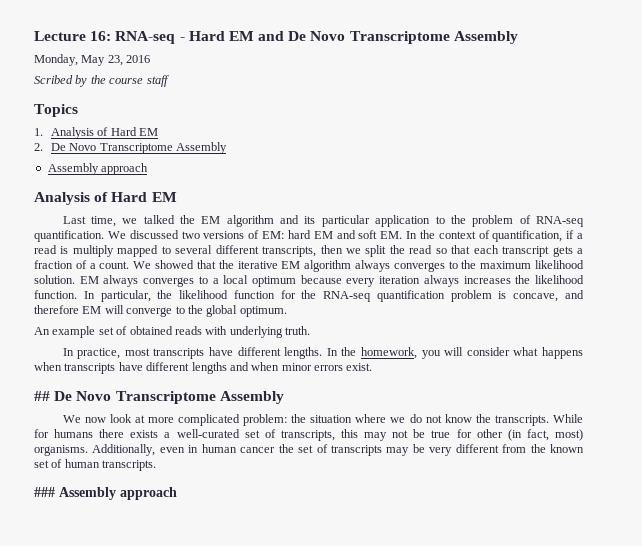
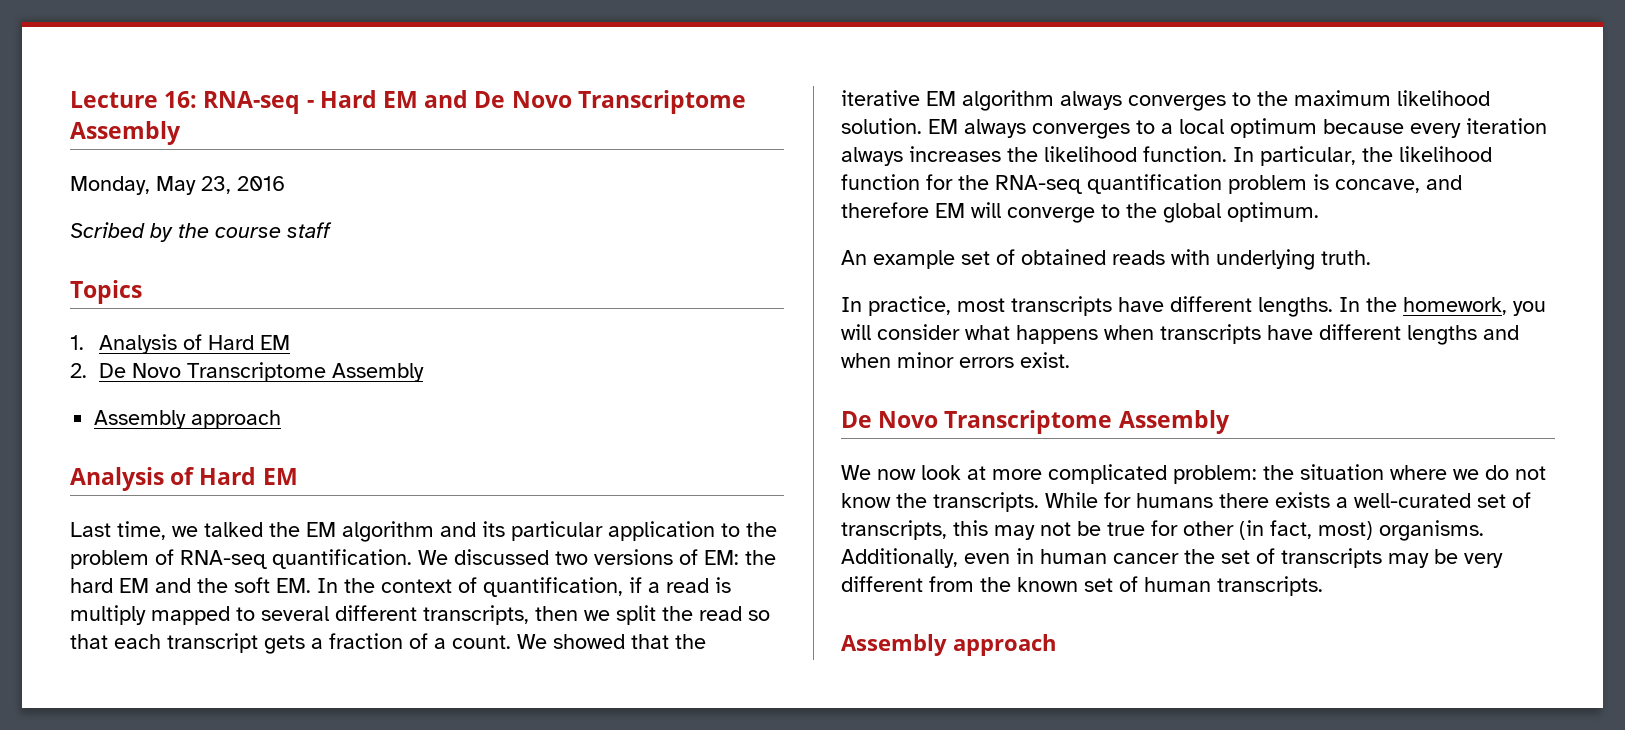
- We discussed two versions of EM: hard EM and soft EM. In the context of quantification, if a read is multiply mapped to several different transcripts, then we split the read so that each transcript gets a fraction of a count.
+ We discussed two versions of EM: the hard EM and the soft EM. In the context of quantification, if a read is multiply mapped to several different transcripts, then we split the read so that each transcript gets a fraction of a count.
  In the homework, you will consider what happens when transcripts have different lengths and when minor errors exist.
- ## De Novo Transcriptome Assembly
+ De Novo Transcriptome Assembly
  Additionally, even in human cancer the set of transcripts may be very different from the known set of human transcripts.
- ### Assembly approach
+ Assembly approach

